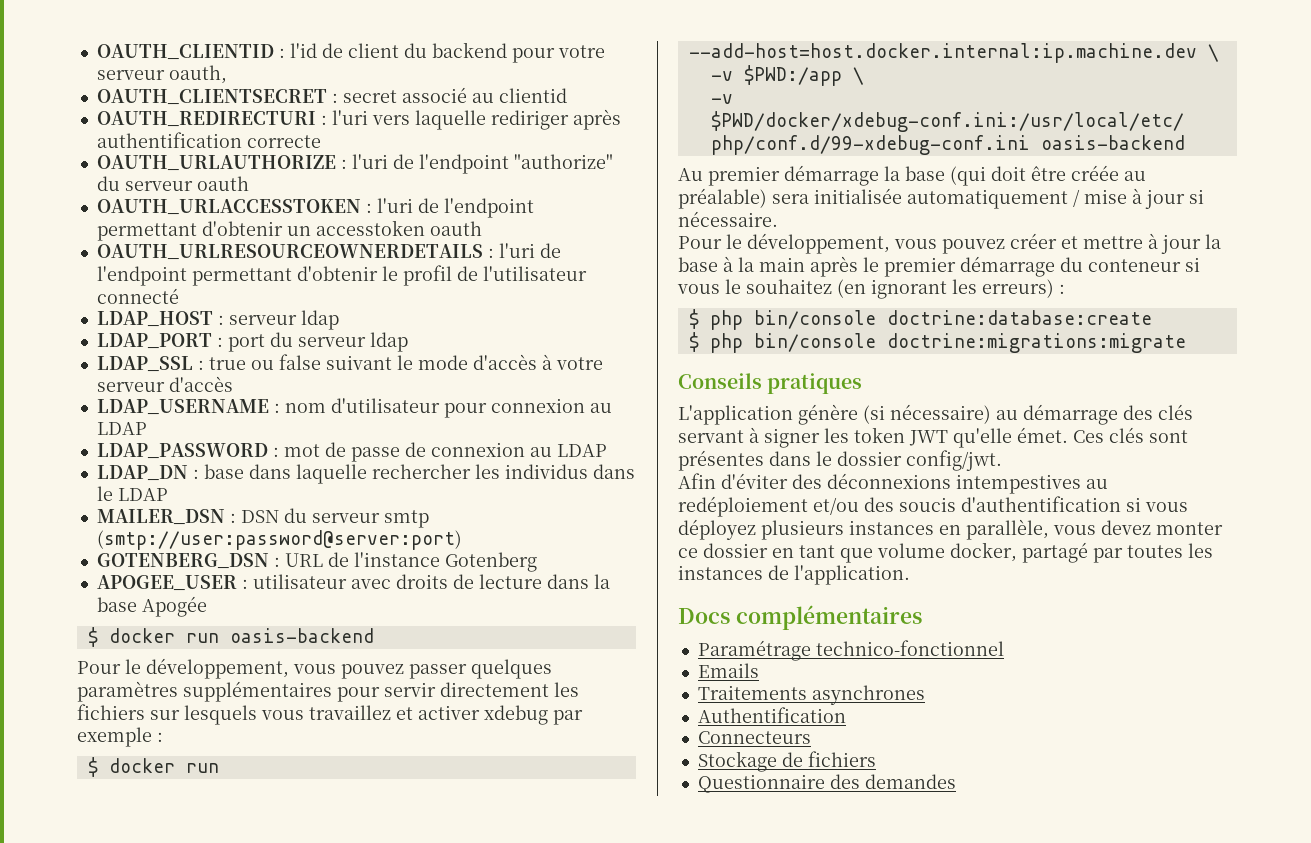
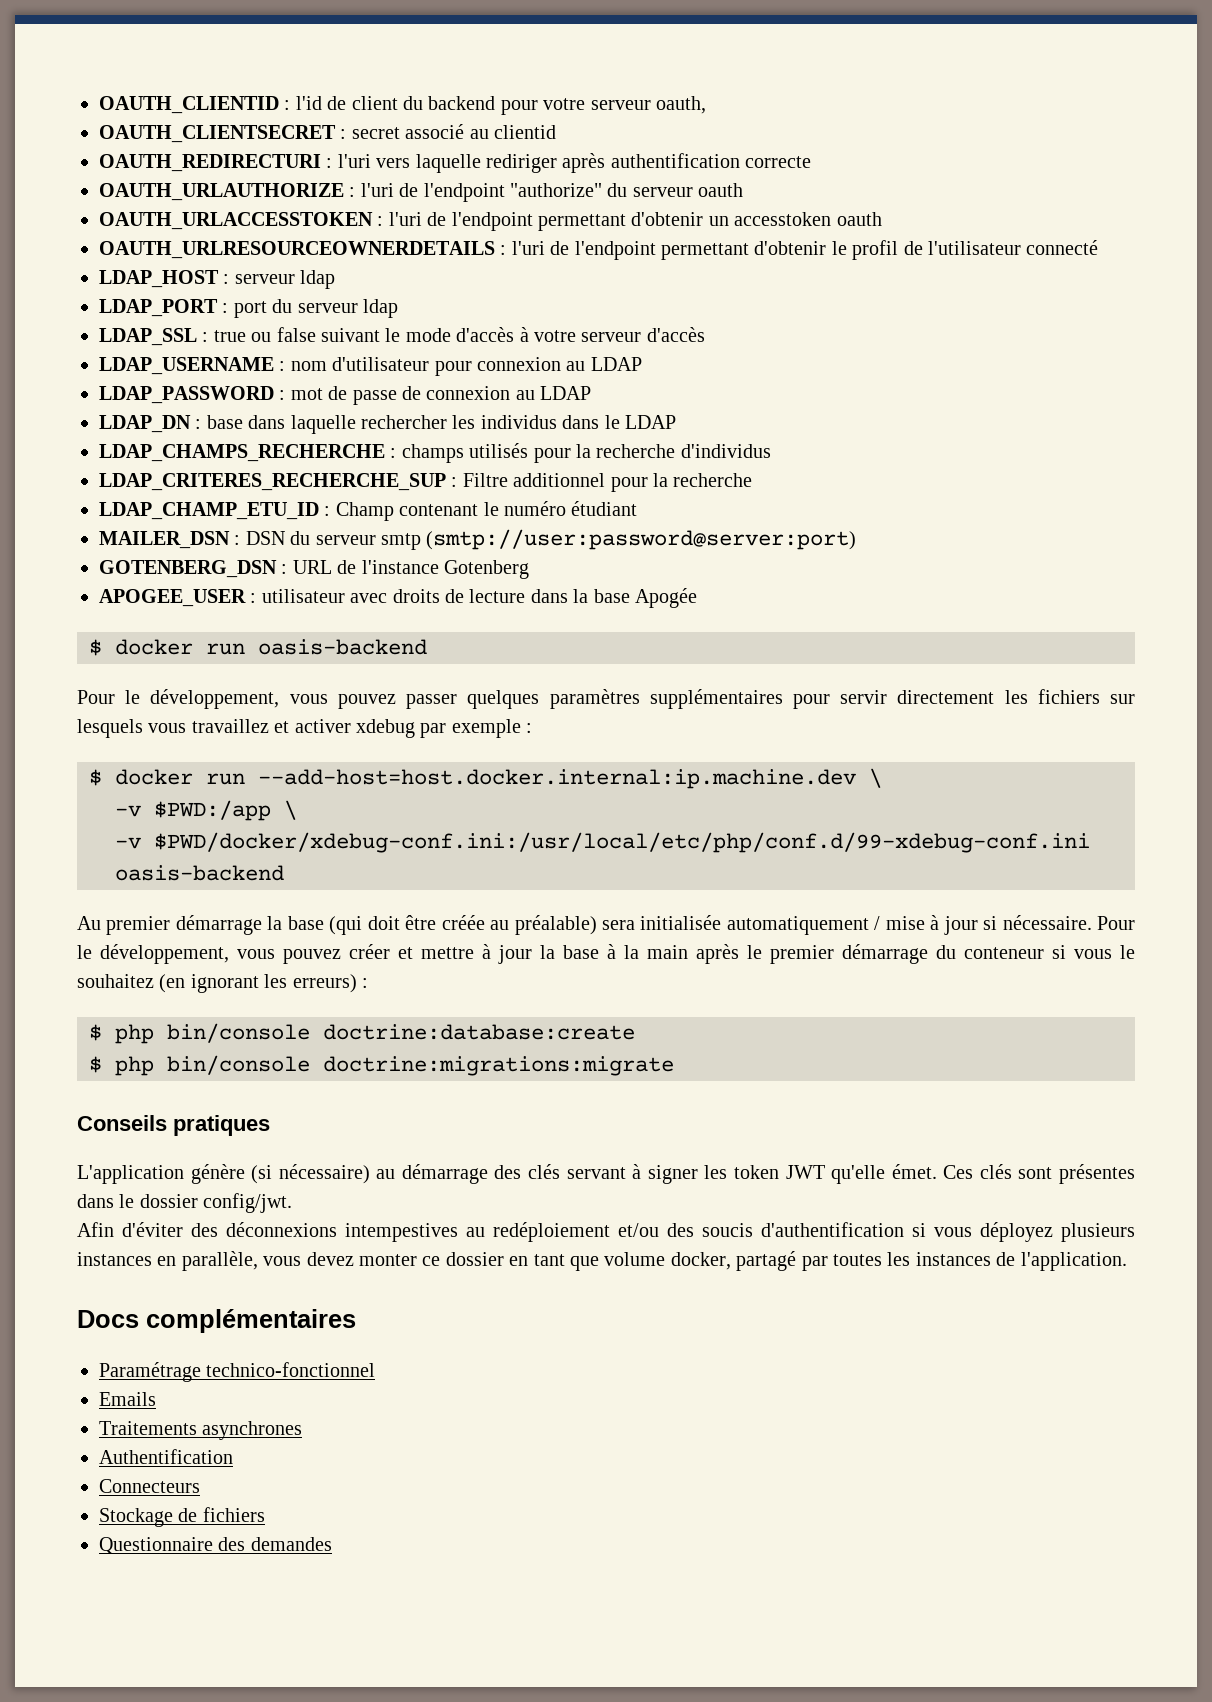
+ LDAP_CHAMPS_RECHERCHE : champs utilisés pour la recherche d'individus
+ LDAP_CRITERES_RECHERCHE_SUP : Filtre additionnel pour la recherche
+ LDAP_CHAMP_ETU_ID : Champ contenant le numéro étudiant
- Au premier démarrage la base (qui doit être créée au préalable) sera initialisée automatiquement / mise à jour si nécessaire.
- Pour le développement, vous pouvez créer et mettre à jour la base à la main après le premier démarrage du conteneur si vous le souhaitez (en ignorant les erreurs) :
+ Au premier démarrage la base (qui doit être créée au préalable) sera initialisée automatiquement / mise à jour si nécessaire. Pour le développement, vous pouvez créer et mettre à jour la base à la main après le premier démarrage du conteneur si vous le souhaitez (en ignorant les erreurs) :

